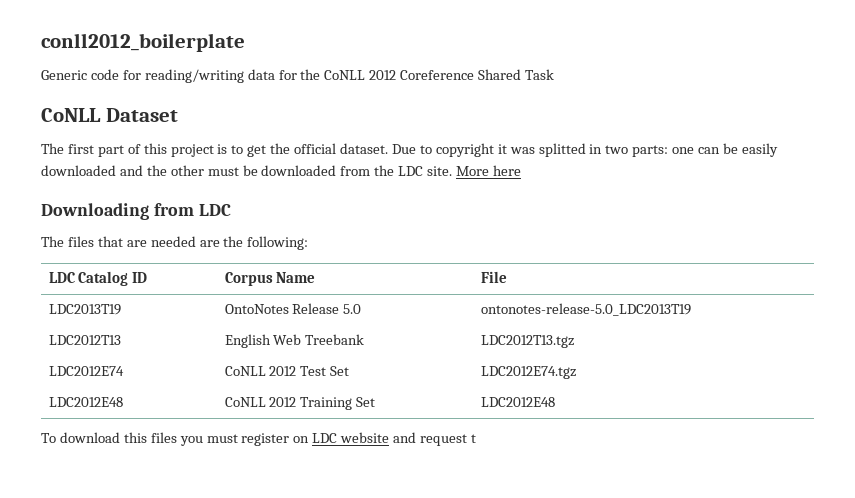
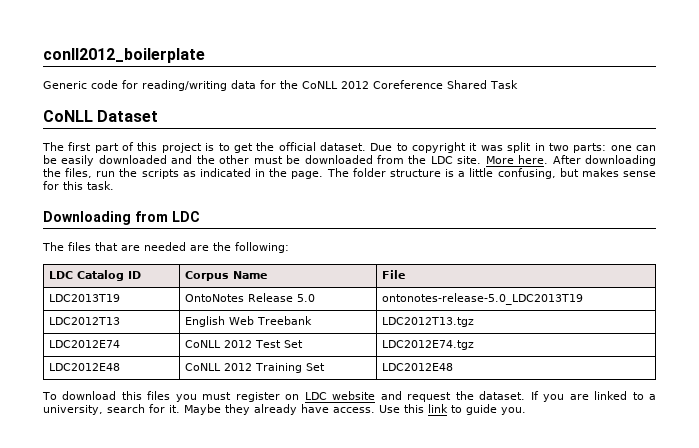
- Due to copyright it was splitted in two parts: one can be easily downloaded and the other must be downloaded from the LDC site.
+ Due to copyright it was split in two parts: one can be easily downloaded and the other must be downloaded from the LDC site.
- More here
+ More here. After downloading the files, run the scripts as indicated in the page. The folder structure is a little confusing, but makes sense for this task.
- To download this files you must register on LDC website and request t
+ To download this files you must register on LDC website and request the dataset. If you are linked to a university, search for it. Maybe they already have access. Use this link to guide you.

